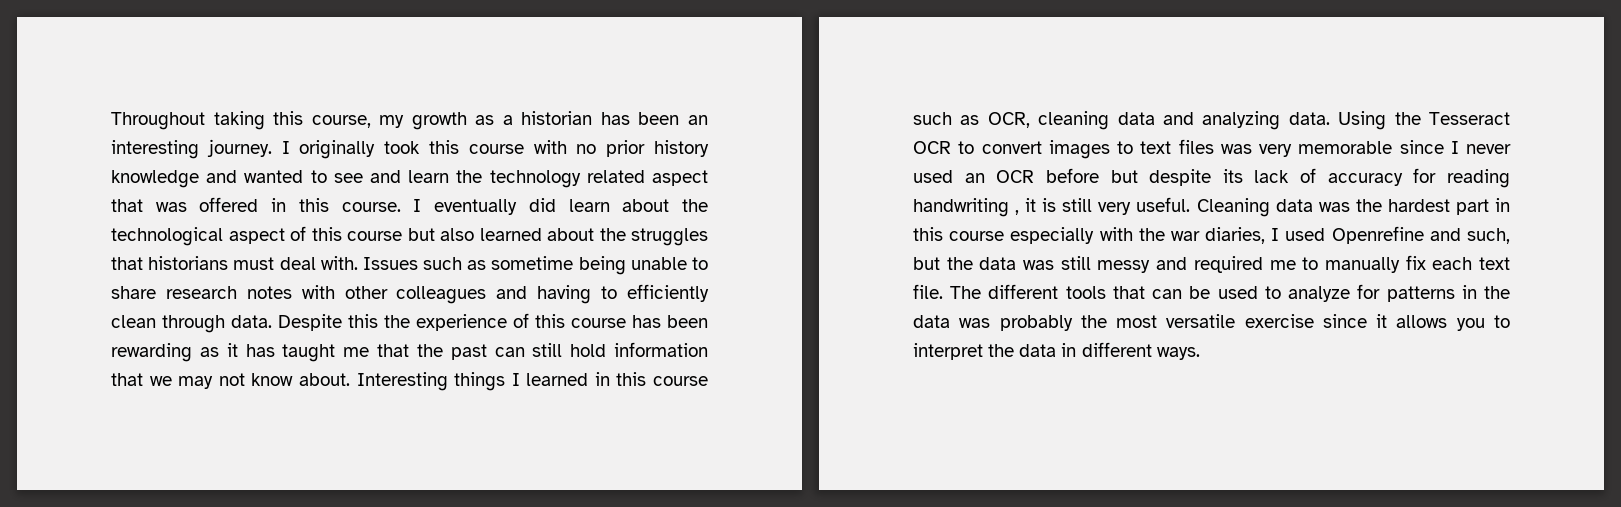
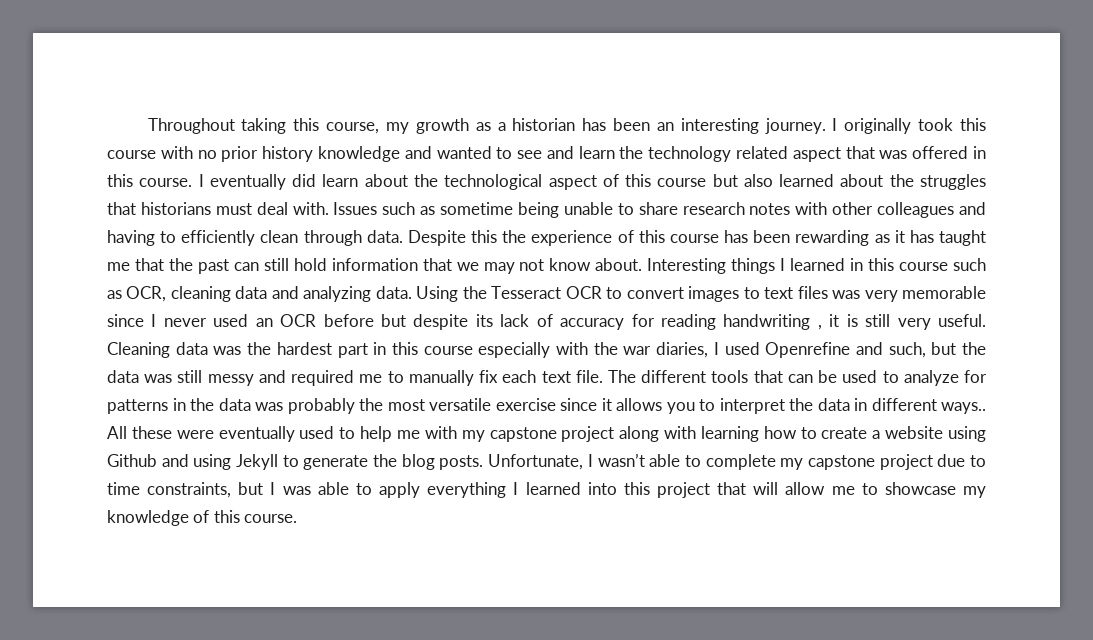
- The different tools that can be used to analyze for patterns in the data was probably the most versatile exercise since it allows you to interpret the data in different ways.
+ The different tools that can be used to analyze for patterns in the data was probably the most versatile exercise since it allows you to interpret the data in different ways.. All these were eventually used to help me with my capstone project along with learning how to create a website using Github and using Jekyll to generate the blog posts. Unfortunate, I wasn’t able to complete my capstone project due to time constraints, but I was able to apply everything I learned into this project that will allow me to showcase my knowledge of this course.

